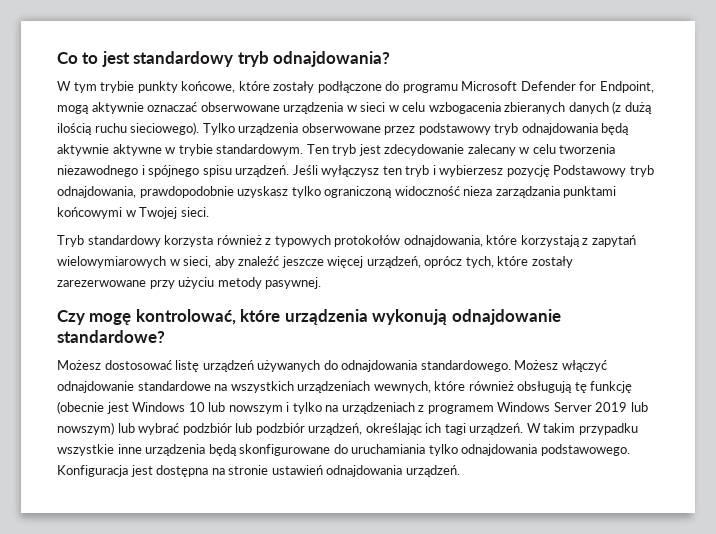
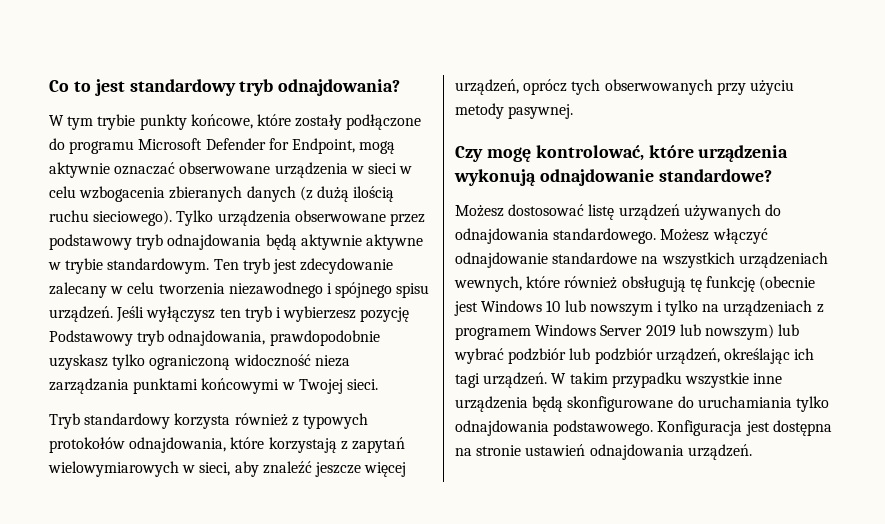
- Tryb standardowy korzysta również z typowych protokołów odnajdowania, które korzystają z zapytań wielowymiarowych w sieci, aby znaleźć jeszcze więcej urządzeń, oprócz tych, które zostały zarezerwowane przy użyciu metody pasywnej.
+ Tryb standardowy korzysta również z typowych protokołów odnajdowania, które korzystają z zapytań wielowymiarowych w sieci, aby znaleźć jeszcze więcej urządzeń, oprócz tych obserwowanych przy użyciu metody pasywnej.

